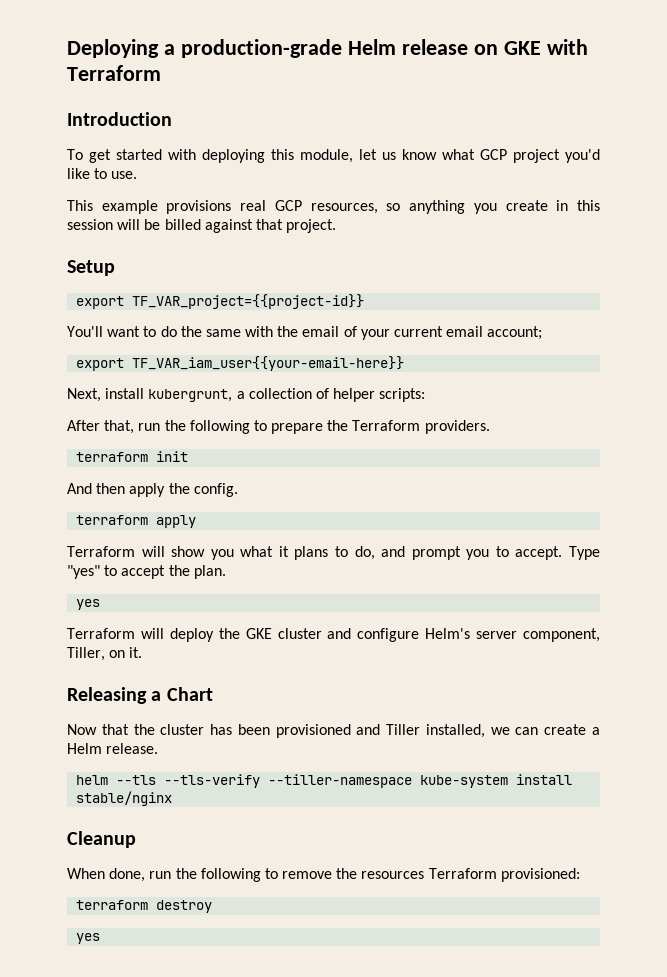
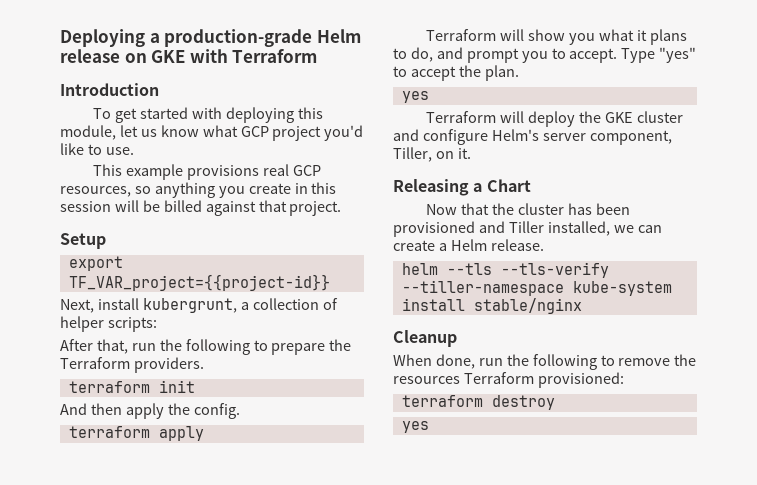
- You'll want to do the same with the email of your current email account;
- export TF_VAR_iam_user{{your-email-here}}

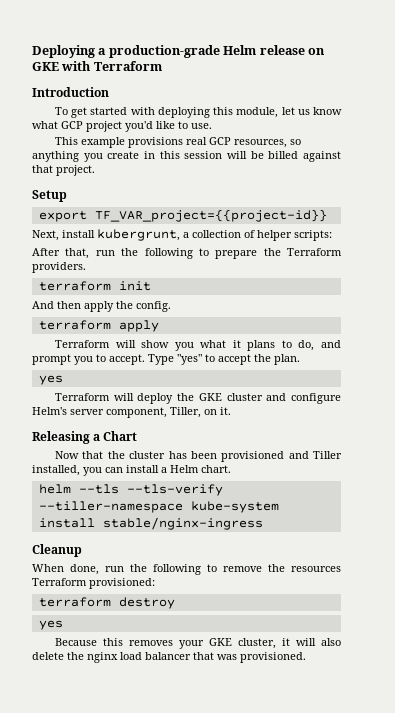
- Now that the cluster has been provisioned and Tiller installed, we can create a Helm release.
+ Now that the cluster has been provisioned and Tiller installed, you can install a Helm chart.
- helm --tls --tls-verify --tiller-namespace kube-system install stable/nginx
+ helm --tls --tls-verify --tiller-namespace kube-system install stable/nginx-ingress
+ Because this removes your GKE cluster, it will also delete the nginx load balancer that was provisioned.

